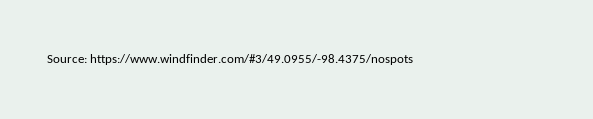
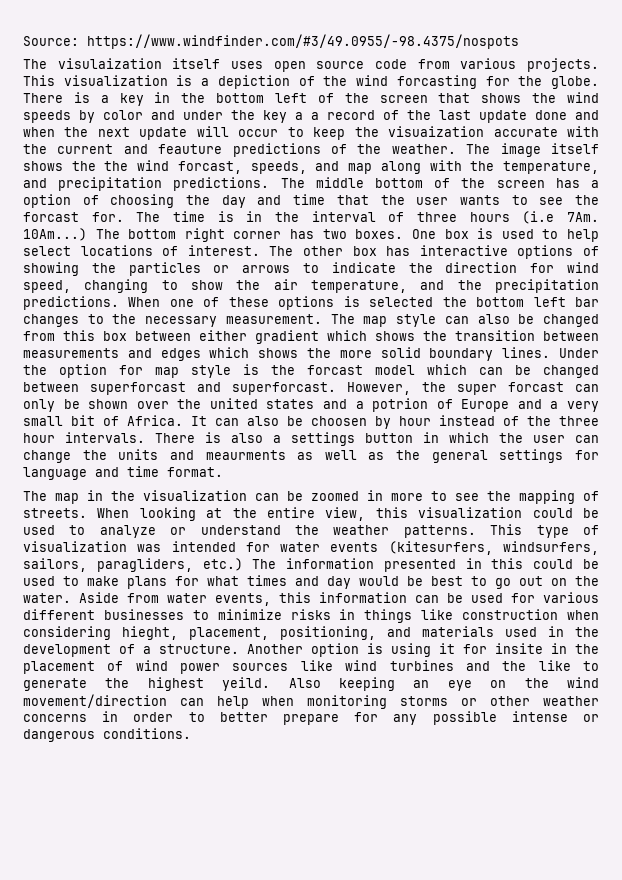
+ The visulaization itself uses open source code from various projects. This visualization is a depiction of the wind forcasting for the globe. There is a key in the bottom left of the screen that shows the wind speeds by color and under the key a a record of the last update done and when the next update will occur to keep the visuaization accurate with the current and feauture predictions of the weather. The image itself shows the the wind forcast, speeds, and map along with the temperature, and precipitation predictions. The middle bottom of the screen has a option of choosing the day and time that the user wants to see the forcast for. The time is in the interval of three hours (i.e 7Am. 10Am...) The bottom right corner has two boxes. One box is used to help select locations of interest. The other box has interactive options of showing the particles or arrows to indicate the direction for wind speed, changing to show the air temperature, and the precipitation predictions. When one of these options is selected the bottom left bar changes to the necessary measurement. The map style can also be changed from this box between either gradient which shows the transition between measurements and edges which shows the more solid boundary lines. Under the option for map style is the forcast model which can be changed between superforcast and superforcast. However, the super forcast can only be shown over the united states and a potrion of Europe and a very small bit of Africa. It can also be choosen by hour instead of the three hour intervals. There is also a settings button in which the user can change the units and meaurments as well as the general settings for language and time format.
+ The map in the visualization can be zoomed in more to see the mapping of streets. When looking at the entire view, this visualization could be used to analyze or understand the weather patterns. This type of visualization was intended for water events (kitesurfers, windsurfers, sailors, paragliders, etc.) The information presented in this could be used to make plans for what times and day would be best to go out on the water. Aside from water events, this information can be used for various different businesses to minimize risks in things like construction when considering hieght, placement, positioning, and materials used in the development of a structure. Another option is using it for insite in the placement of wind power sources like wind turbines and the like to generate the highest yeild. Also keeping an eye on the wind movement/direction can help when monitoring storms or other weather concerns in order to better prepare for any possible intense or dangerous conditions.

